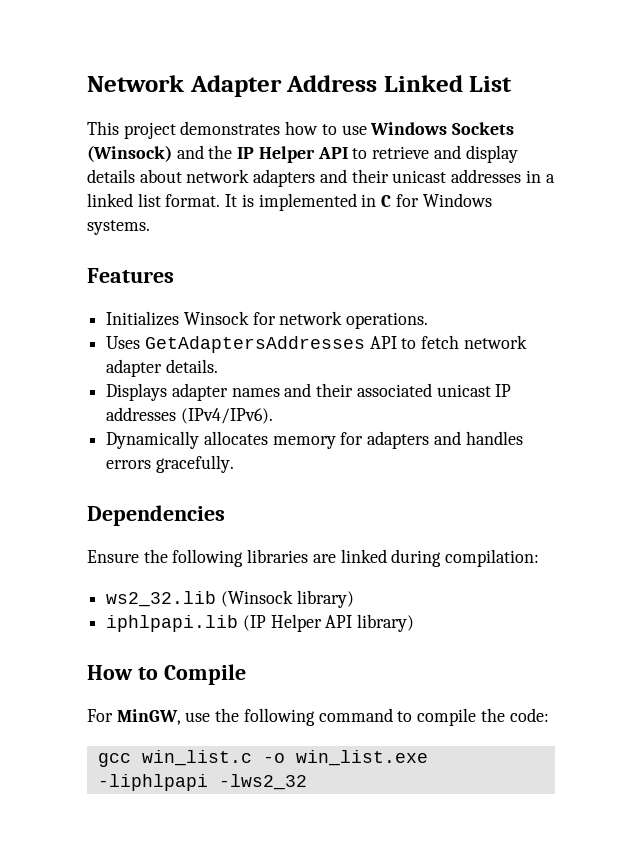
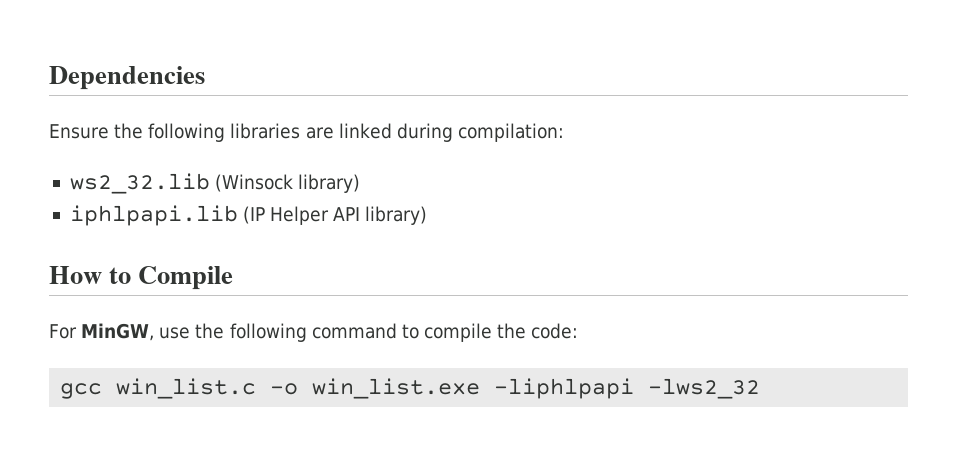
- Network Adapter Address Linked List
- This project demonstrates how to use Windows Sockets (Winsock) and the IP Helper API to retrieve and display details about network adapters and their unicast addresses in a linked list format. It is implemented in C for Windows systems.
- Features
- Initializes Winsock for network operations.
- Uses GetAdaptersAddresses API to fetch network adapter details.
- Displays adapter names and their associated unicast IP addresses (IPv4/IPv6).
- Dynamically allocates memory for adapters and handles errors gracefully.

